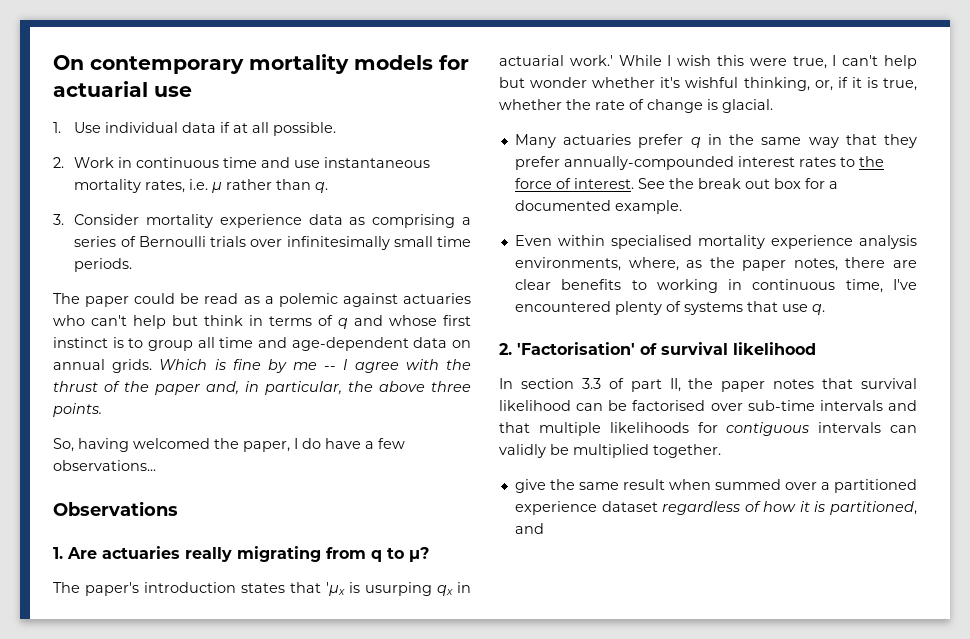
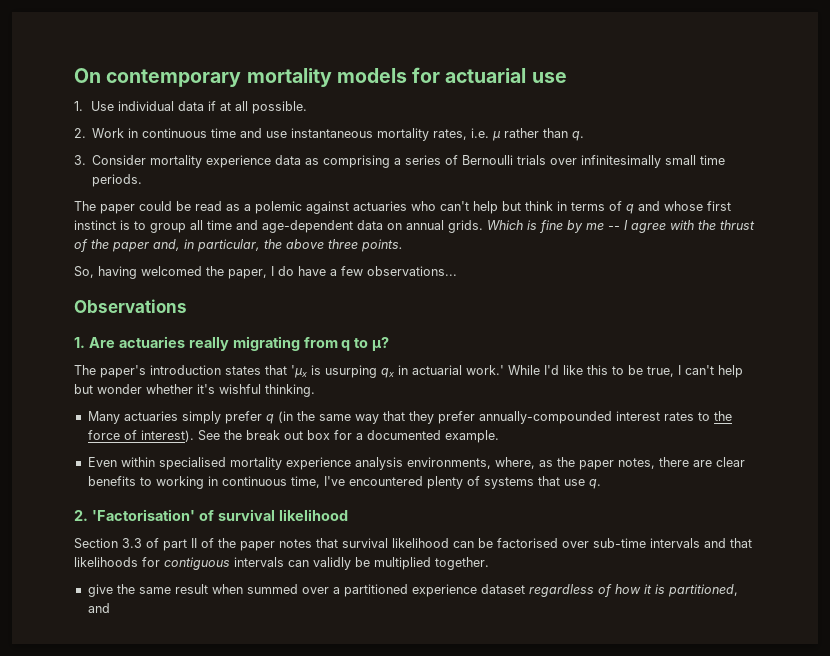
- While I wish this were true, I can't help but wonder whether it's wishful thinking, or, if it is true, whether the rate of change is glacial.
+ While I'd like this to be true, I can't help but wonder whether it's wishful thinking.
- Many actuaries prefer q in the same way that they prefer annually-compounded interest rates to the force of interest.
+ Many actuaries simply prefer q (in the same way that they prefer annually-compounded interest rates to the force of interest).
- In section 3.3 of part II, the paper notes that survival likelihood can be factorised over sub-time intervals and that multiple likelihoods for contiguous intervals can validly be multiplied together.
+ Section 3.3 of part II of the paper notes that survival likelihood can be factorised over sub-time intervals and that likelihoods for contiguous intervals can validly be multiplied together.

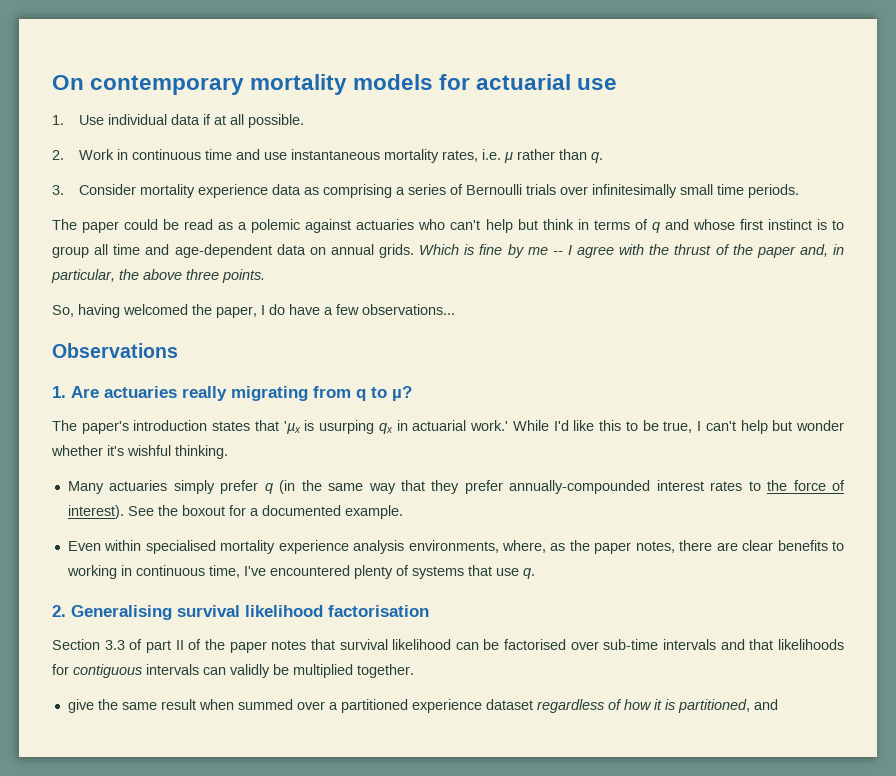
- See the break out box for a documented example.
+ See the boxout for a documented example.
- 2. 'Factorisation' of survival likelihood
+ 2. Generalising survival likelihood factorisation

